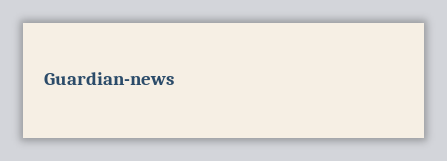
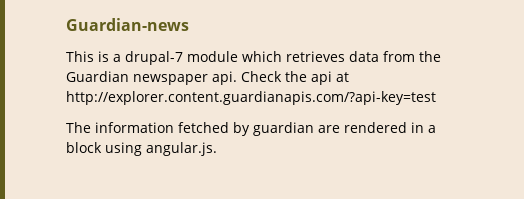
+ This is a drupal-7 module which retrieves data from the Guardian newspaper api. Check the api at http://explorer.content.guardianapis.com/?api-key=test
+ The information fetched by guardian are rendered in a block using angular.js.

